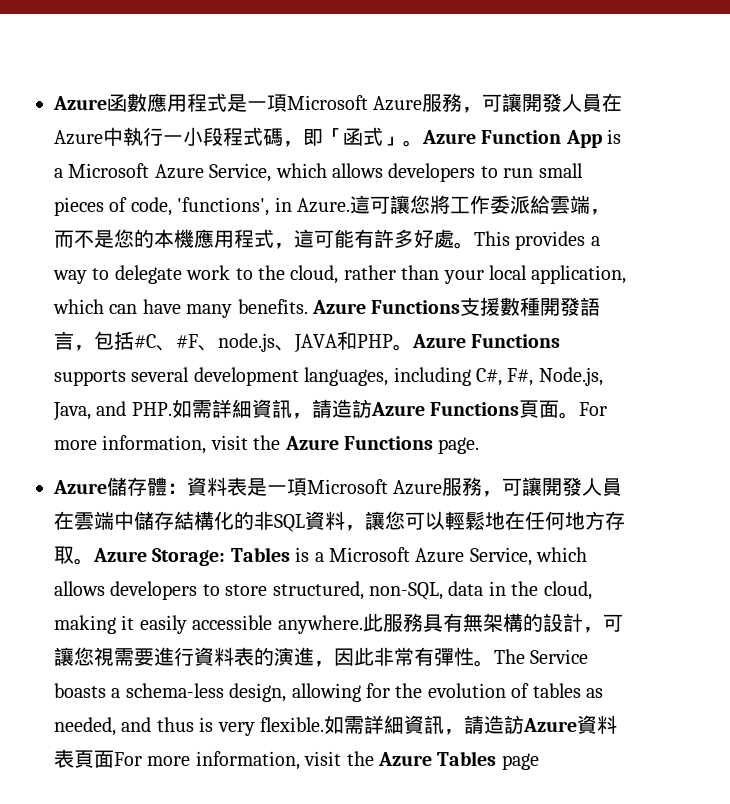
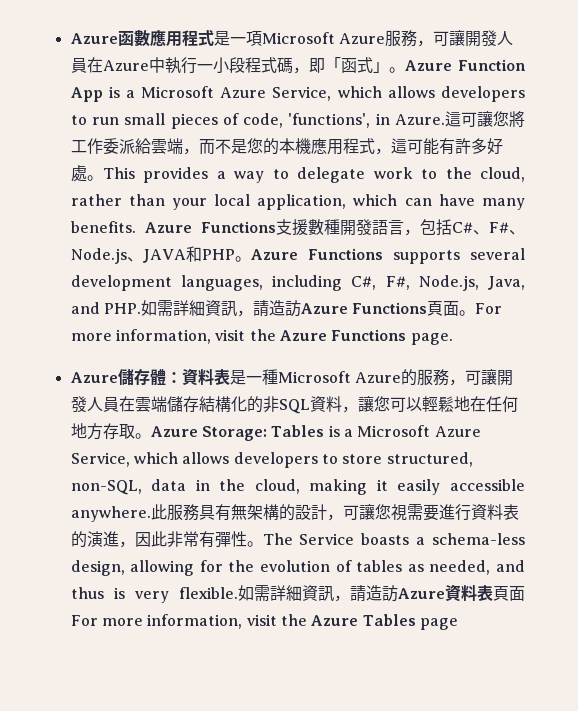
- Azure Functions支援數種開發語言，包括#C、#F、node.js、JAVA和PHP。
+ Azure Functions支援數種開發語言，包括C#、F#、Node.js、JAVA和PHP。
- Azure儲存體：資料表是一項Microsoft Azure服務，可讓開發人員在雲端中儲存結構化的非SQL資料，讓您可以輕鬆地在任何地方存取。
+ Azure儲存體：資料表是一種Microsoft Azure的服務，可讓開發人員在雲端儲存結構化的非SQL資料，讓您可以輕鬆地在任何地方存取。

